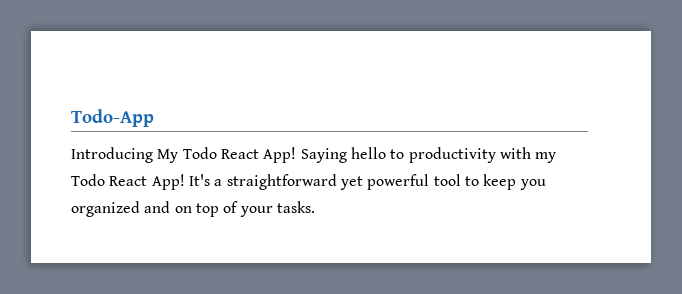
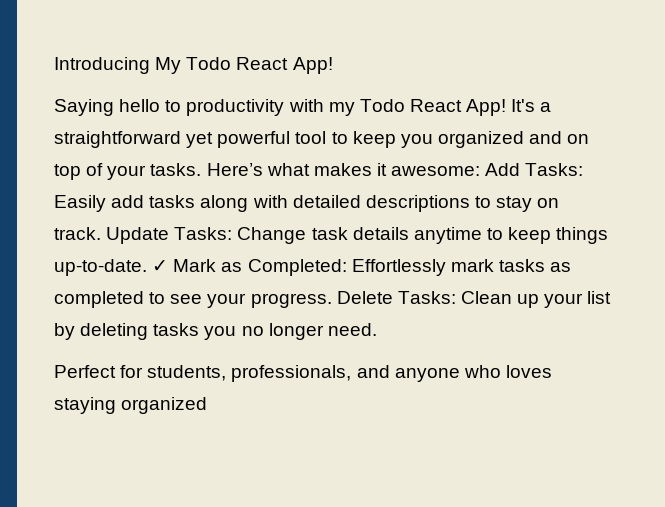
- Todo-App
- Introducing My Todo React App! Saying hello to productivity with my Todo React App!
+ Introducing My Todo React App!
+ Saying hello to productivity with my Todo React App!
+ Here’s what makes it awesome: Add Tasks: Easily add tasks along with detailed descriptions to stay on track. Update Tasks: Change task details anytime to keep things up-to-date. ✓ Mark as Completed: Effortlessly mark tasks as completed to see your progress. Delete Tasks: Clean up your list by deleting tasks you no longer need.
+ Perfect for students, professionals, and anyone who loves staying organized

